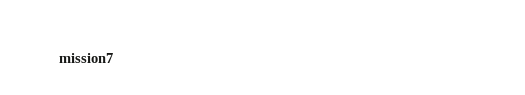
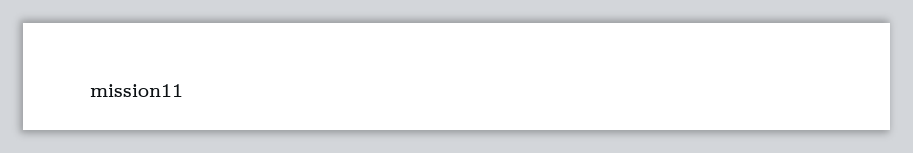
- mission7
+ mission11

